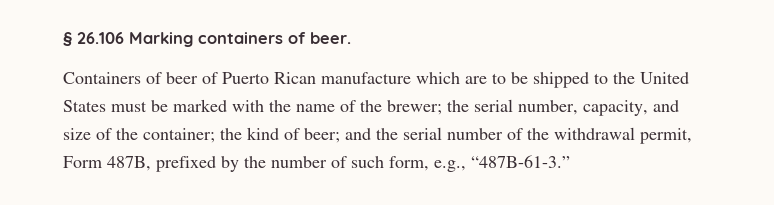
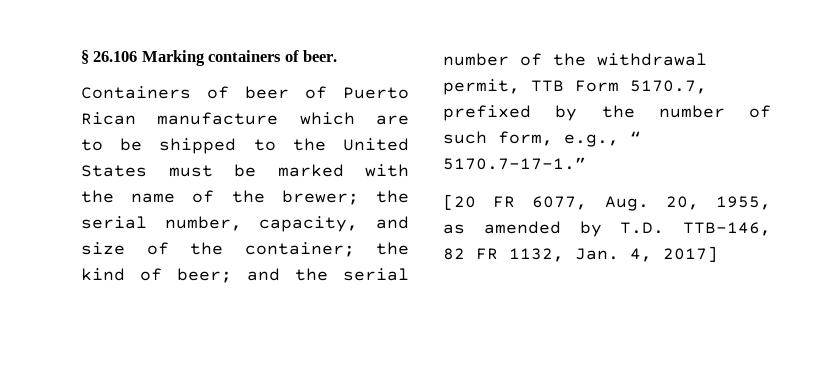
- Containers of beer of Puerto Rican manufacture which are to be shipped to the United States must be marked with the name of the brewer; the serial number, capacity, and size of the container; the kind of beer; and the serial number of the withdrawal permit, Form 487B, prefixed by the number of such form, e.g., “487B-61-3.”
+ Containers of beer of Puerto Rican manufacture which are to be shipped to the United States must be marked with the name of the brewer; the serial number, capacity, and size of the container; the kind of beer; and the serial number of the withdrawal permit, TTB Form 5170.7, prefixed by the number of such form, e.g., “ 5170.7-17-1.”
+ [20 FR 6077, Aug. 20, 1955, as amended by T.D. TTB-146, 82 FR 1132, Jan. 4, 2017]

